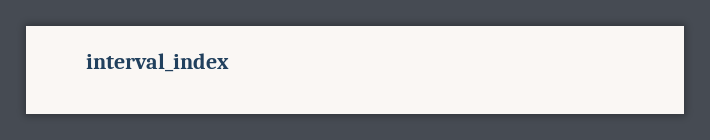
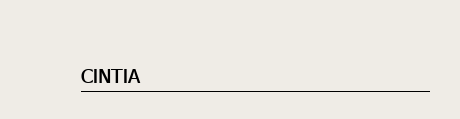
- interval_index
+ CINTIA

